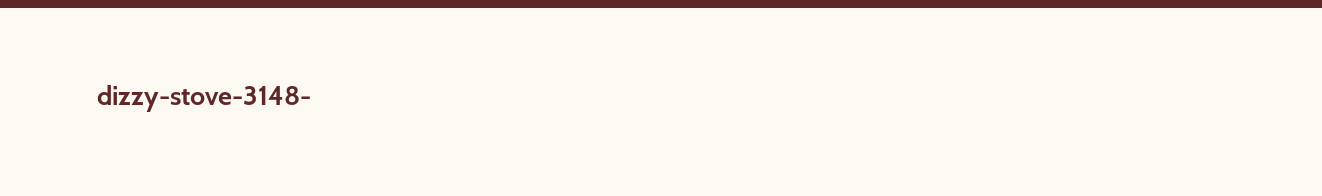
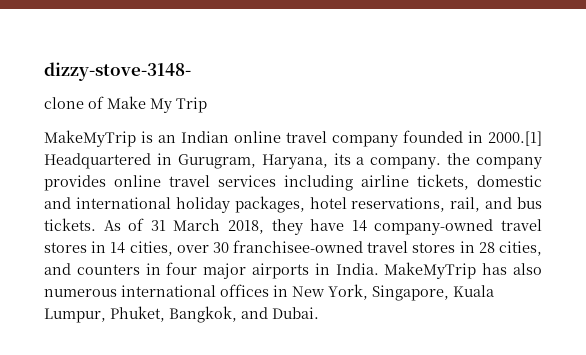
+ clone of Make My Trip
+ MakeMyTrip is an Indian online travel company founded in 2000.[1] Headquartered in Gurugram, Haryana, its a company. the company provides online travel services including airline tickets, domestic and international holiday packages, hotel reservations, rail, and bus tickets. As of 31 March 2018, they have 14 company-owned travel stores in 14 cities, over 30 franchisee-owned travel stores in 28 cities, and counters in four major airports in India. MakeMyTrip has also numerous international offices in New York, Singapore, Kuala Lumpur, Phuket, Bangkok, and Dubai.

